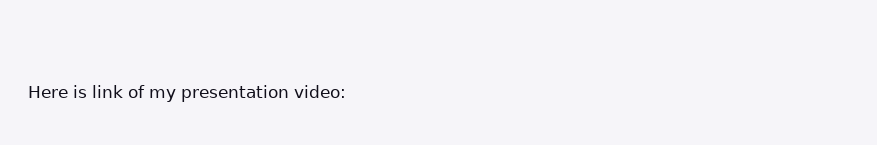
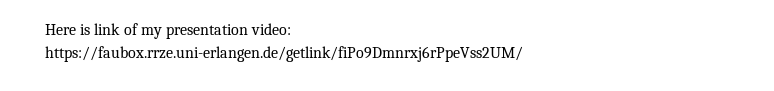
- Here is link of my presentation video:
+ Here is link of my presentation video: https://faubox.rrze.uni-erlangen.de/getlink/fiPo9Dmnrxj6rPpeVss2UM/

